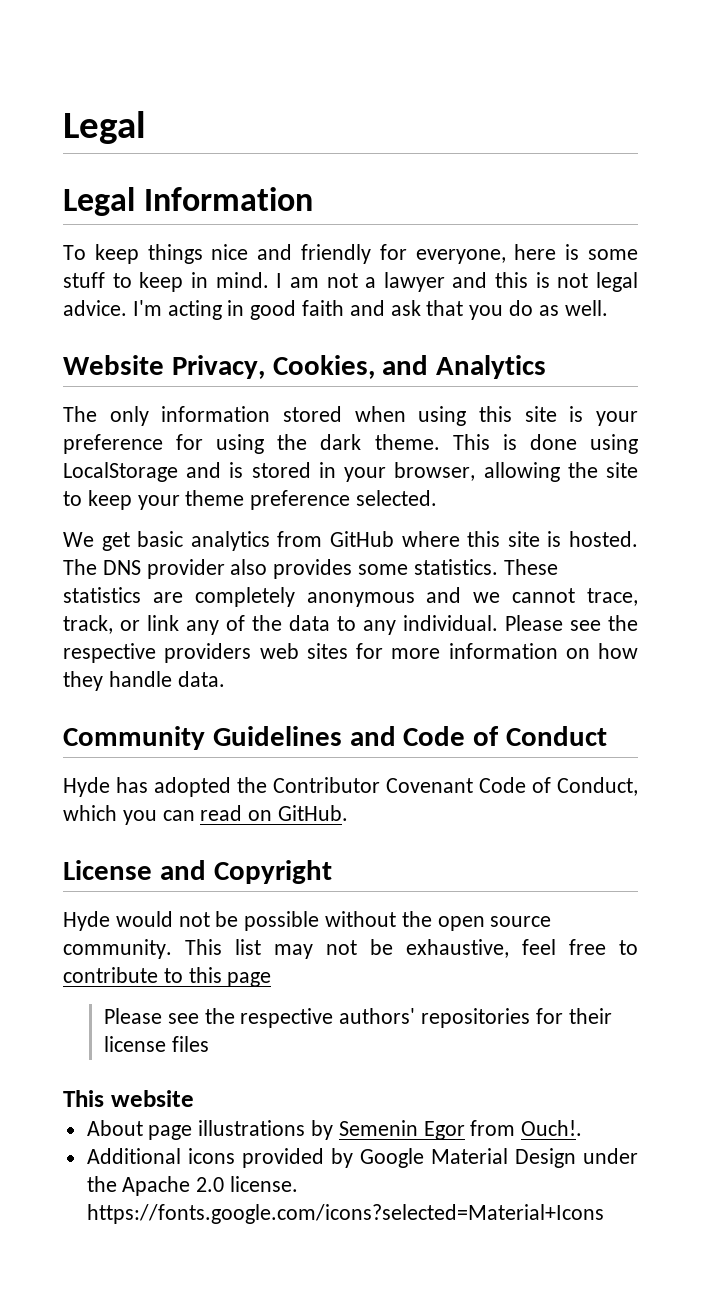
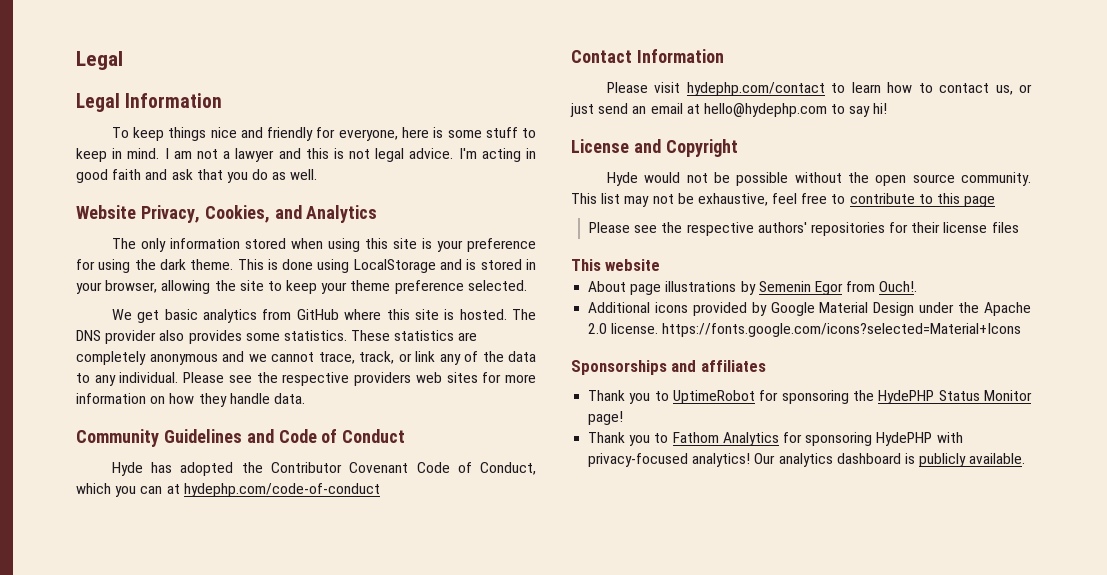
- Hyde has adopted the Contributor Covenant Code of Conduct, which you can read on GitHub.
+ Hyde has adopted the Contributor Covenant Code of Conduct, which you can at hydephp.com/code-of-conduct
+ Contact Information
+ Please visit hydephp.com/contact to learn how to contact us, or just send an email at hello@hydephp.com to say hi!
+ Sponsorships and affiliates
+ Thank you to UptimeRobot for sponsoring the HydePHP Status Monitor page!
+ Thank you to Fathom Analytics for sponsoring HydePHP with privacy-focused analytics! Our analytics dashboard is publicly available.

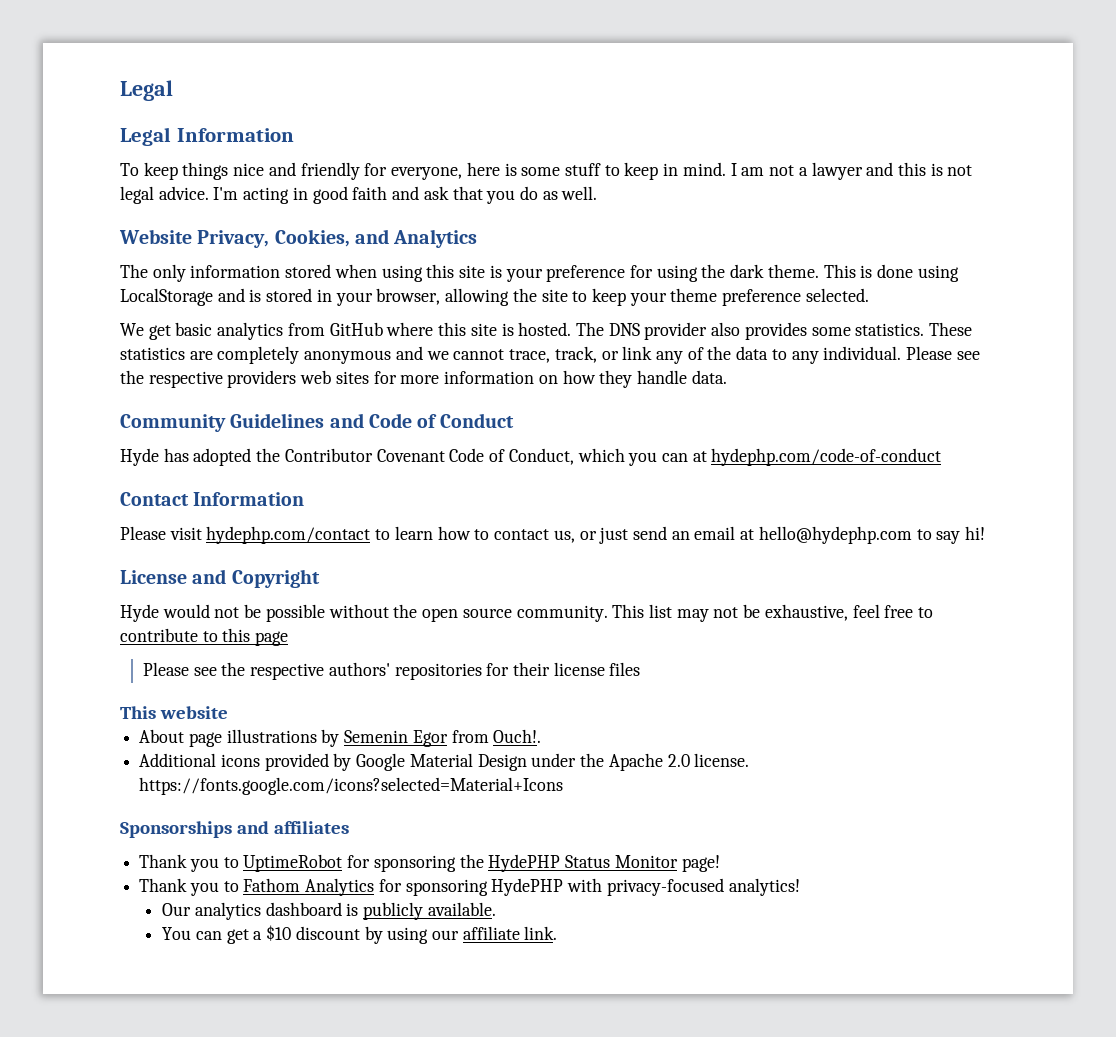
- Thank you to Fathom Analytics for sponsoring HydePHP with privacy-focused analytics! Our analytics dashboard is publicly available.
+ Thank you to Fathom Analytics for sponsoring HydePHP with privacy-focused analytics!
+ Our analytics dashboard is publicly available.
+ You can get a $10 discount by using our affiliate link.

